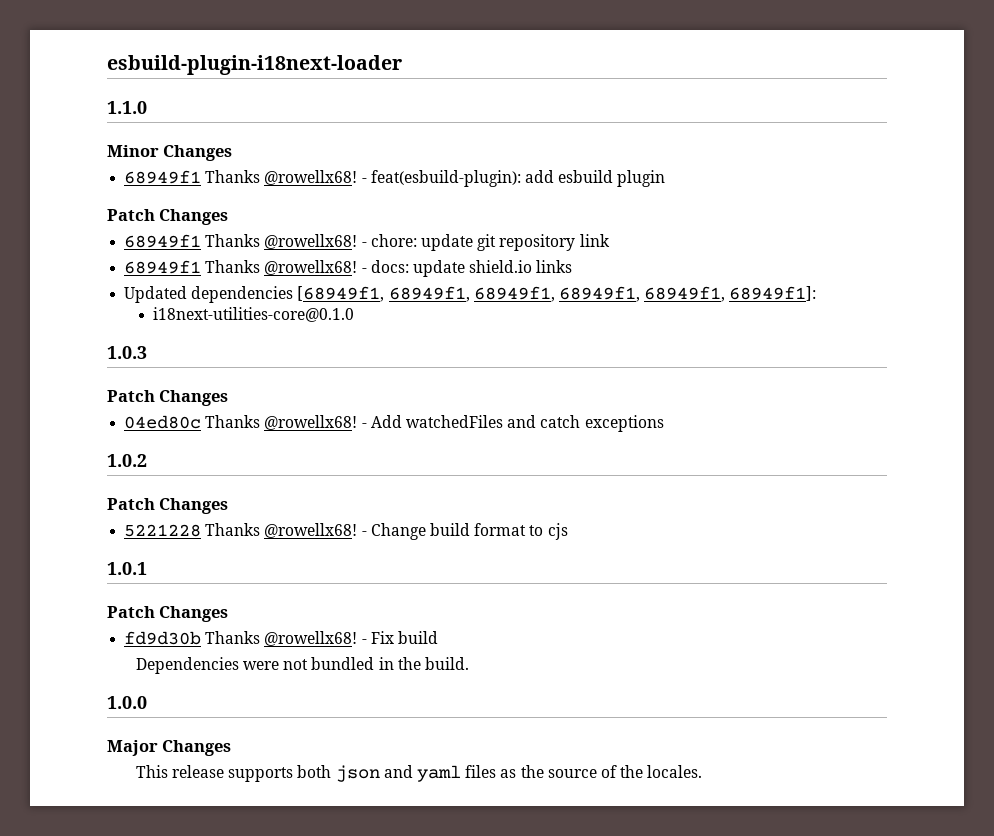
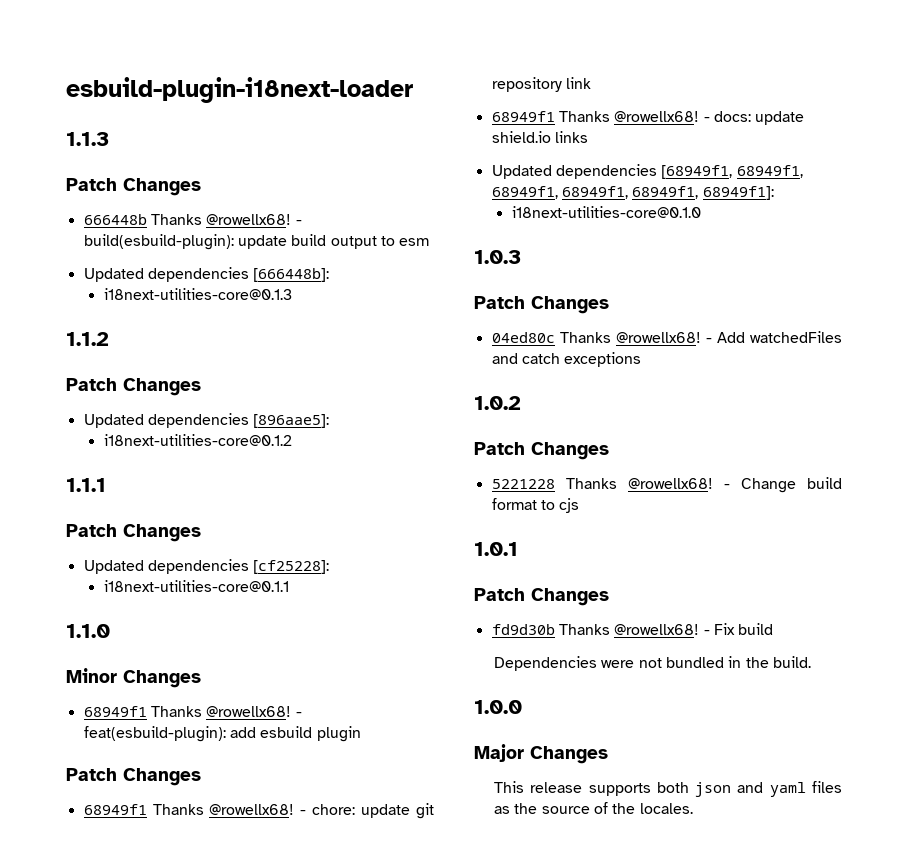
+ 1.1.3
+ Patch Changes
+ 666448b Thanks @rowellx68! - build(esbuild-plugin): update build output to esm
+ Updated dependencies [666448b]:
+ i18next-utilities-core@0.1.3
+ 1.1.2
+ Patch Changes
+ Updated dependencies [896aae5]:
+ i18next-utilities-core@0.1.2
+ 1.1.1
+ Patch Changes
+ Updated dependencies [cf25228]:
+ i18next-utilities-core@0.1.1

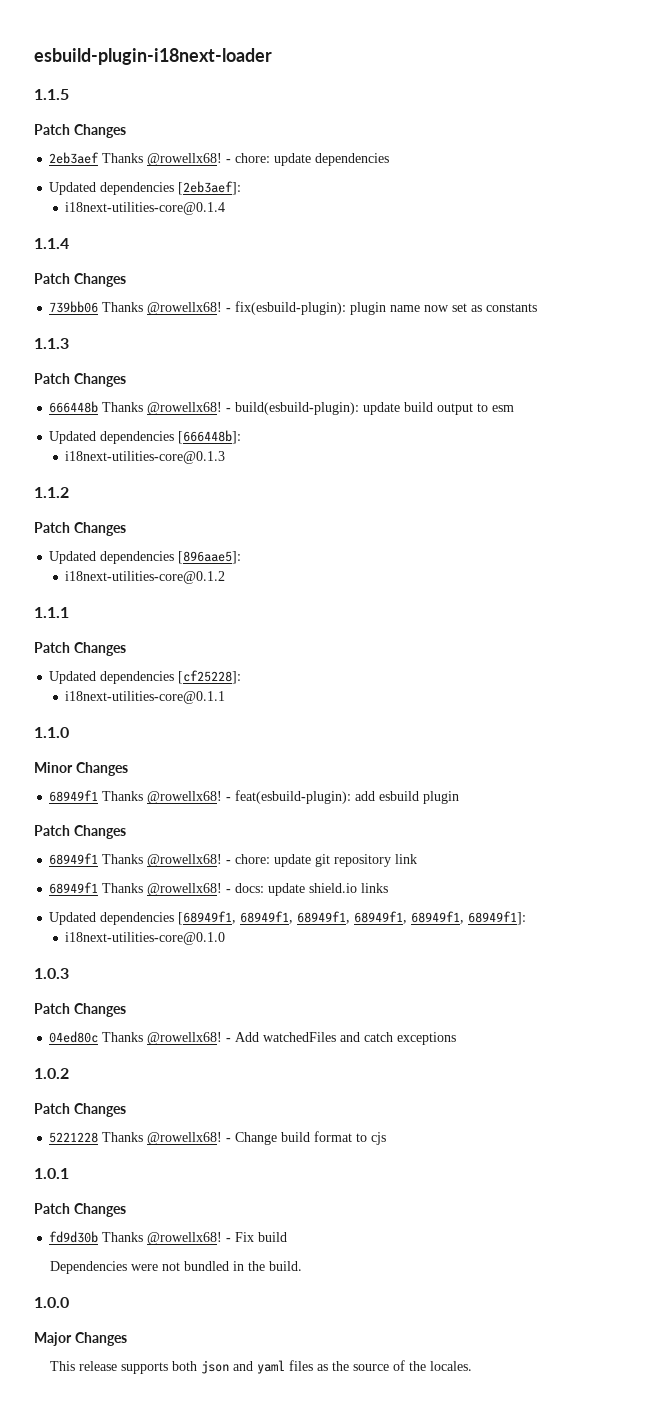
+ 1.1.5
+ Patch Changes
+ 2eb3aef Thanks @rowellx68! - chore: update dependencies
+ Updated dependencies [2eb3aef]:
+ i18next-utilities-core@0.1.4
+ 1.1.4
+ Patch Changes
+ 739bb06 Thanks @rowellx68! - fix(esbuild-plugin): plugin name now set as constants

